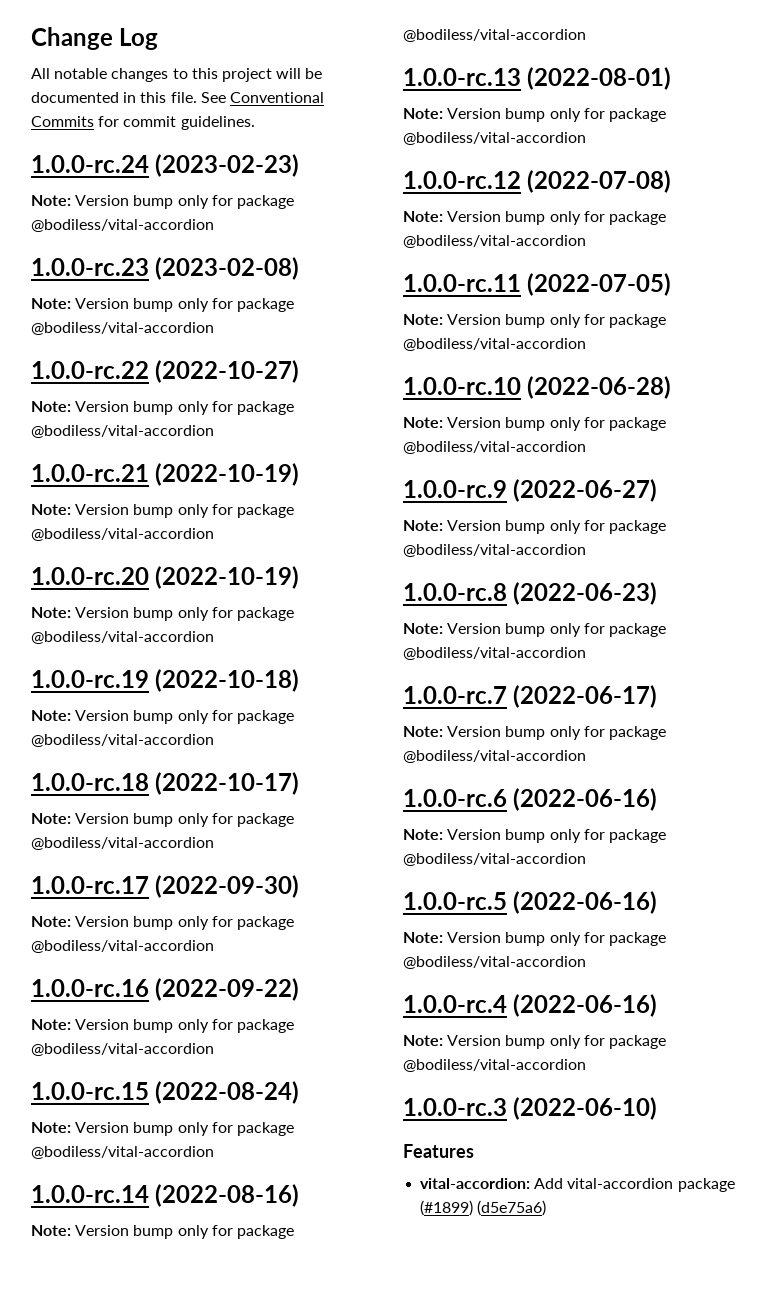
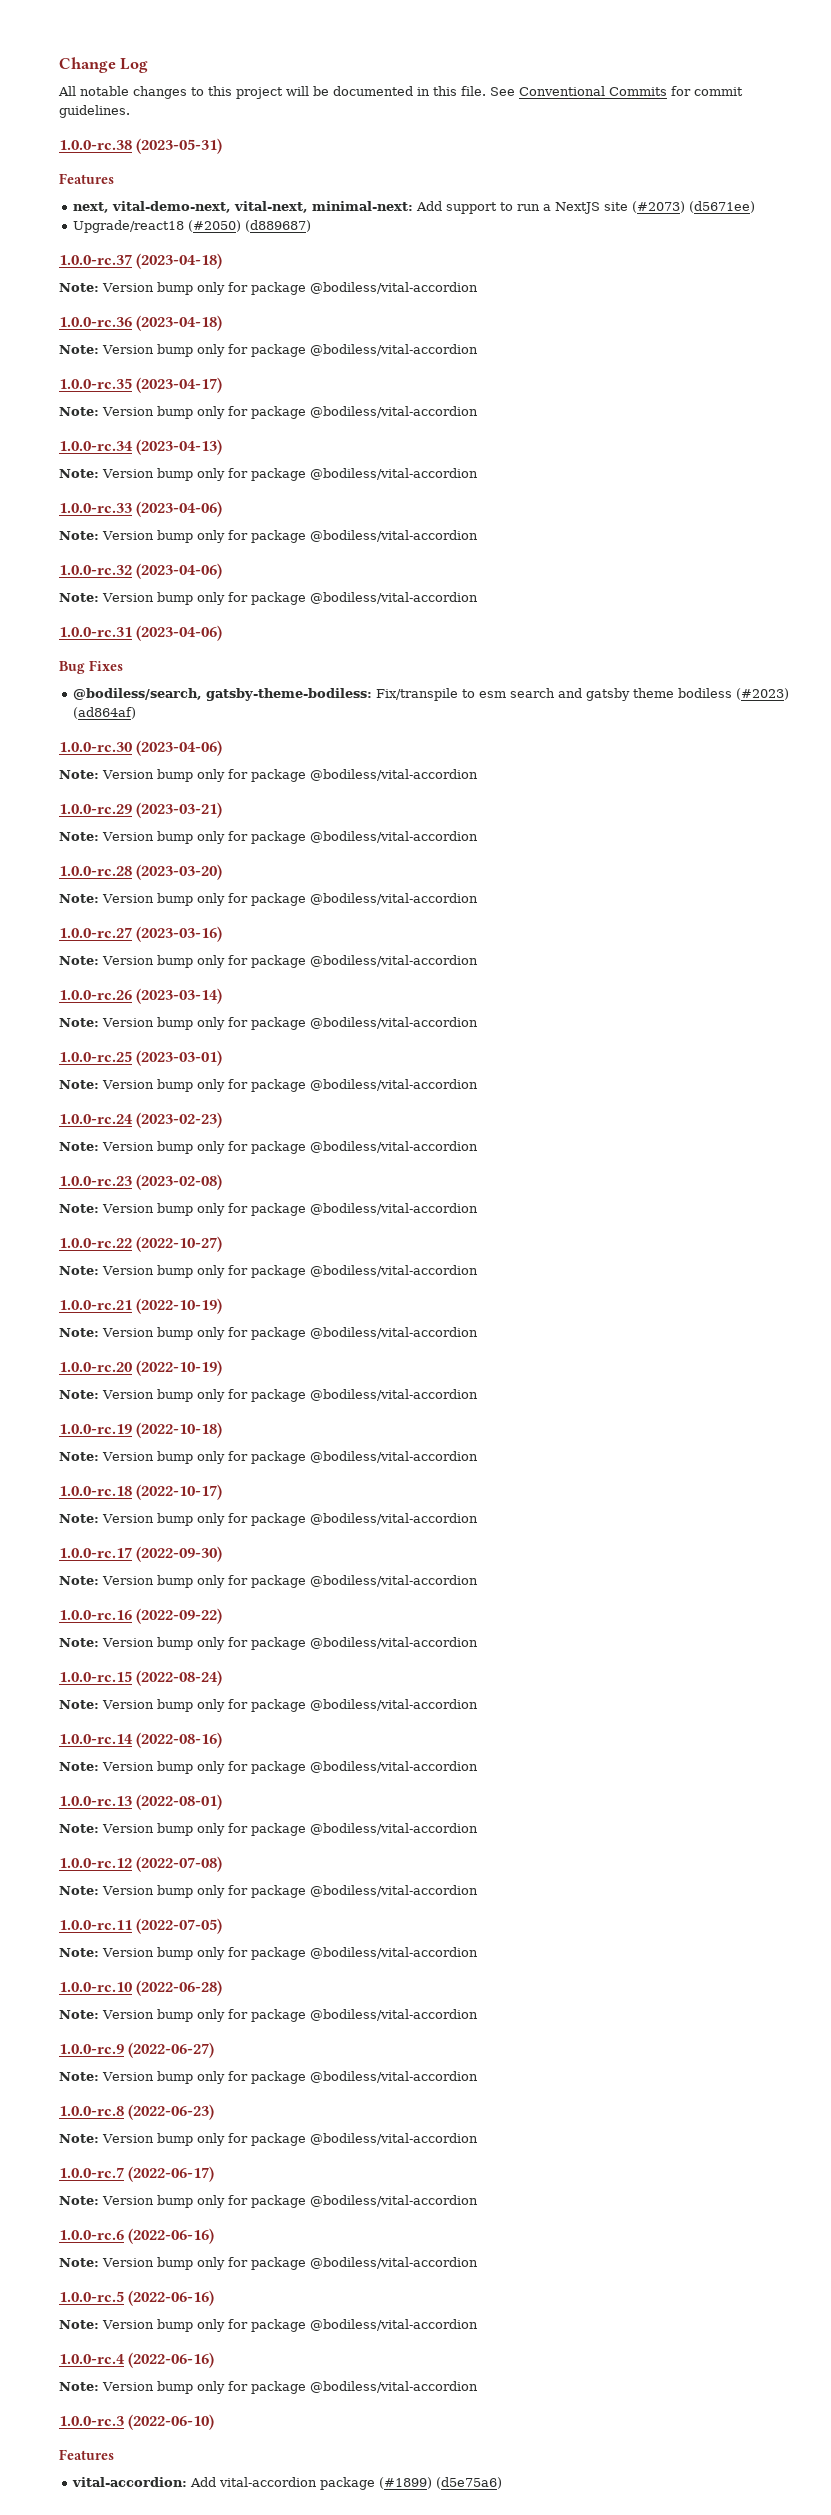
+ 1.0.0-rc.38 (2023-05-31)
+ Features
+ next, vital-demo-next, vital-next, minimal-next: Add support to run a NextJS site (#2073) (d5671ee)
+ Upgrade/react18 (#2050) (d889687)
+ 1.0.0-rc.37 (2023-04-18)
+ Note: Version bump only for package @bodiless/vital-accordion
+ 1.0.0-rc.36 (2023-04-18)
+ Note: Version bump only for package @bodiless/vital-accordion
+ 1.0.0-rc.35 (2023-04-17)
+ Note: Version bump only for package @bodiless/vital-accordion
+ 1.0.0-rc.34 (2023-04-13)
+ Note: Version bump only for package @bodiless/vital-accordion
+ 1.0.0-rc.33 (2023-04-06)
+ Note: Version bump only for package @bodiless/vital-accordion
+ 1.0.0-rc.32 (2023-04-06)
+ Note: Version bump only for package @bodiless/vital-accordion
+ 1.0.0-rc.31 (2023-04-06)
+ Bug Fixes
+ @bodiless/search, gatsby-theme-bodiless: Fix/transpile to esm search and gatsby theme bodiless (#2023) (ad864af)
+ 1.0.0-rc.30 (2023-04-06)
+ Note: Version bump only for package @bodiless/vital-accordion
+ 1.0.0-rc.29 (2023-03-21)
+ Note: Version bump only for package @bodiless/vital-accordion
+ 1.0.0-rc.28 (2023-03-20)
+ Note: Version bump only for package @bodiless/vital-accordion
+ 1.0.0-rc.27 (2023-03-16)
+ Note: Version bump only for package @bodiless/vital-accordion
+ 1.0.0-rc.26 (2023-03-14)
+ Note: Version bump only for package @bodiless/vital-accordion
+ 1.0.0-rc.25 (2023-03-01)
+ Note: Version bump only for package @bodiless/vital-accordion

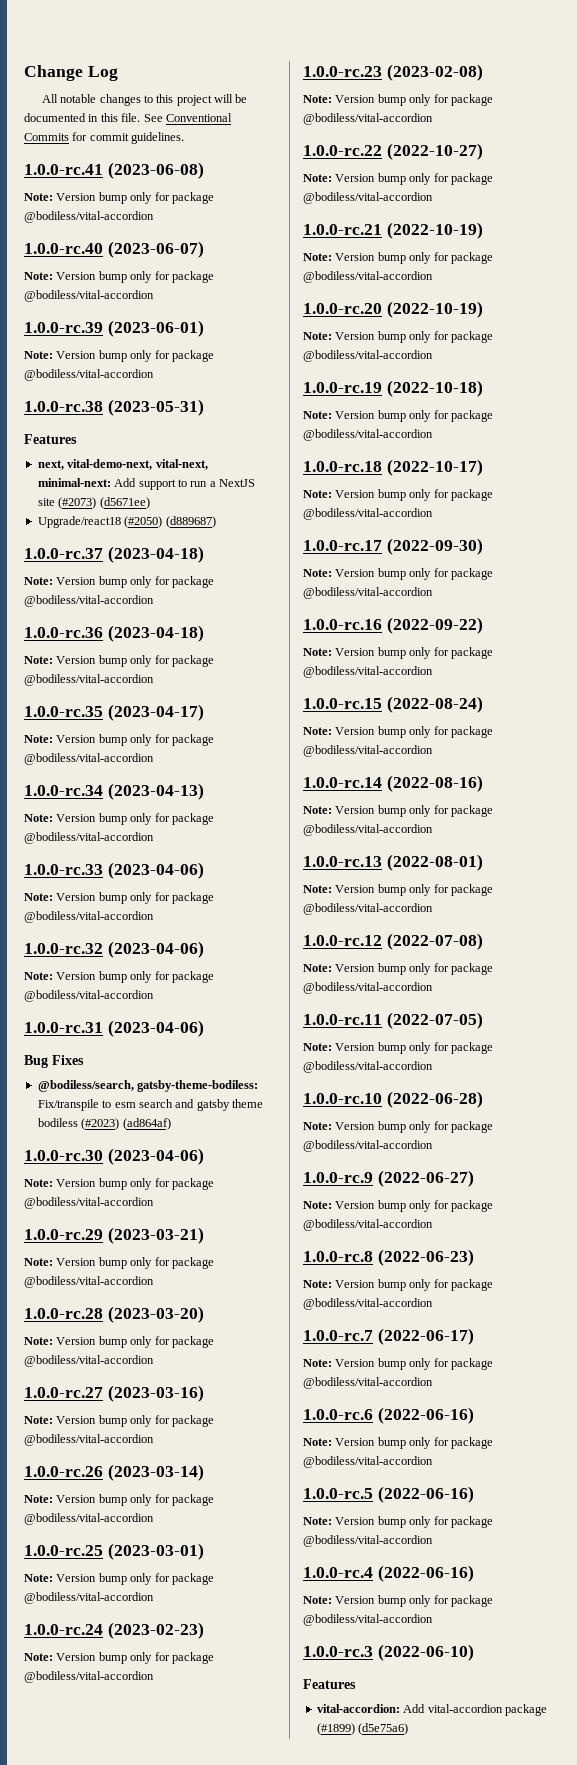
+ 1.0.0-rc.41 (2023-06-08)
+ Note: Version bump only for package @bodiless/vital-accordion
+ 1.0.0-rc.40 (2023-06-07)
+ Note: Version bump only for package @bodiless/vital-accordion
+ 1.0.0-rc.39 (2023-06-01)
+ Note: Version bump only for package @bodiless/vital-accordion

